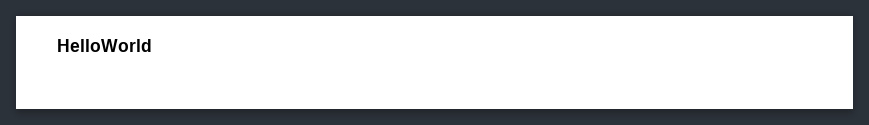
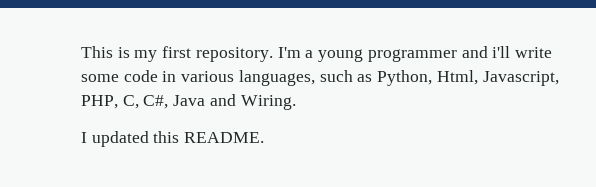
- HelloWorld
+ This is my first repository. I'm a young programmer and i'll write some code in various languages, such as Python, Html, Javascript, PHP, C, C#, Java and Wiring.
+ I updated this README.

